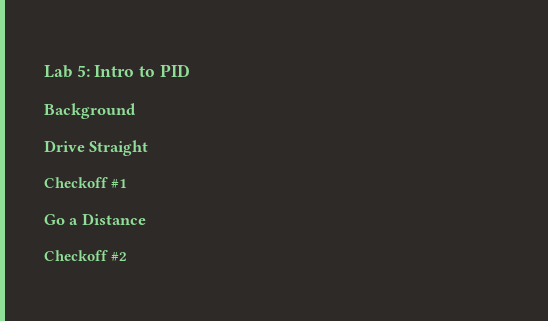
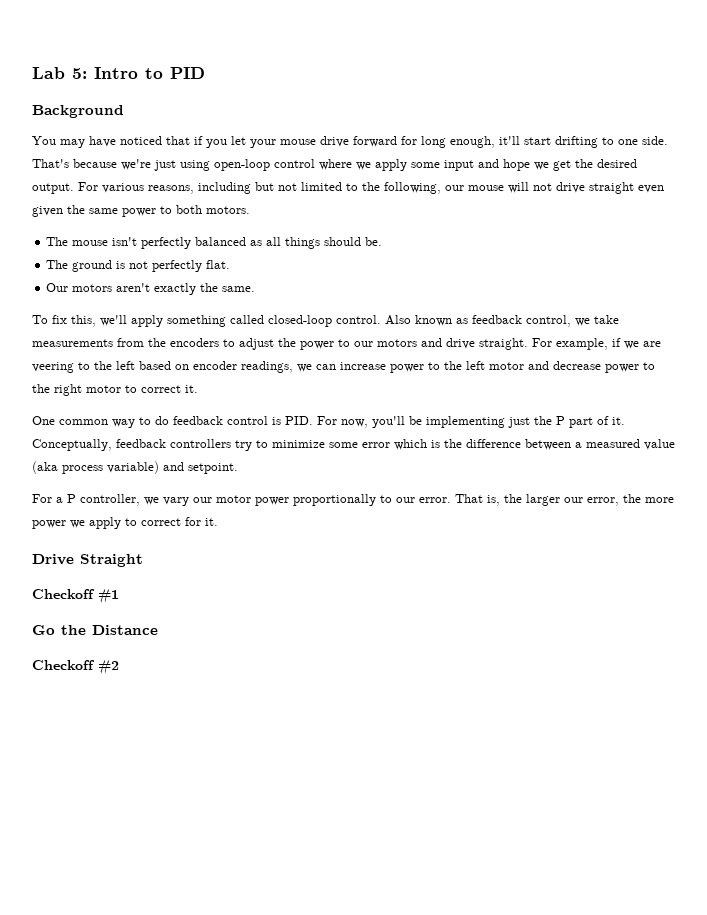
+ You may have noticed that if you let your mouse drive forward for long enough, it'll start drifting to one side. That's because we're just using open-loop control where we apply some input and hope we get the desired output. For various reasons, including but not limited to the following, our mouse will not drive straight even given the same power to both motors.
+ The mouse isn't perfectly balanced as all things should be.
+ The ground is not perfectly flat.
+ Our motors aren't exactly the same.
+ To fix this, we'll apply something called closed-loop control. Also known as feedback control, we take measurements from the encoders to adjust the power to our motors and drive straight. For example, if we are veering to the left based on encoder readings, we can increase power to the left motor and decrease power to the right motor to correct it.
+ One common way to do feedback control is PID. For now, you'll be implementing just the P part of it. Conceptually, feedback controllers try to minimize some error which is the difference between a measured value (aka process variable) and setpoint.
+ For a P controller, we vary our motor power proportionally to our error. That is, the larger our error, the more power we apply to correct for it.
- Go a Distance
+ Go the Distance

